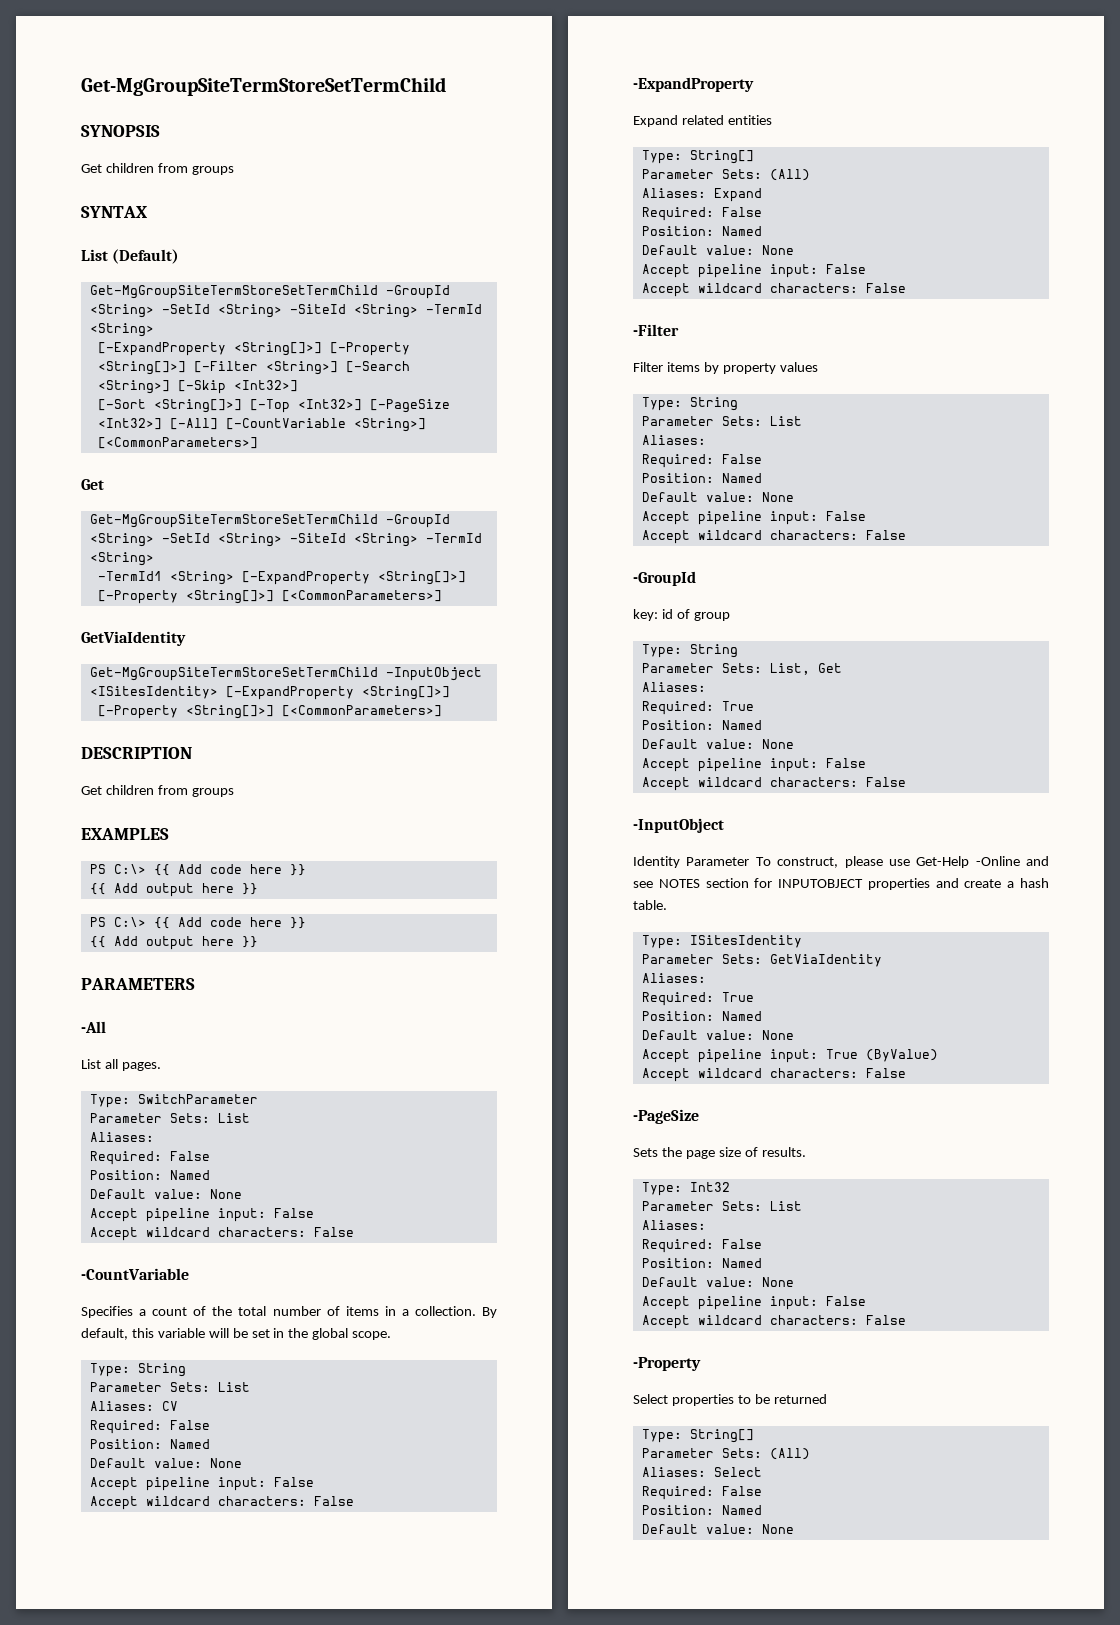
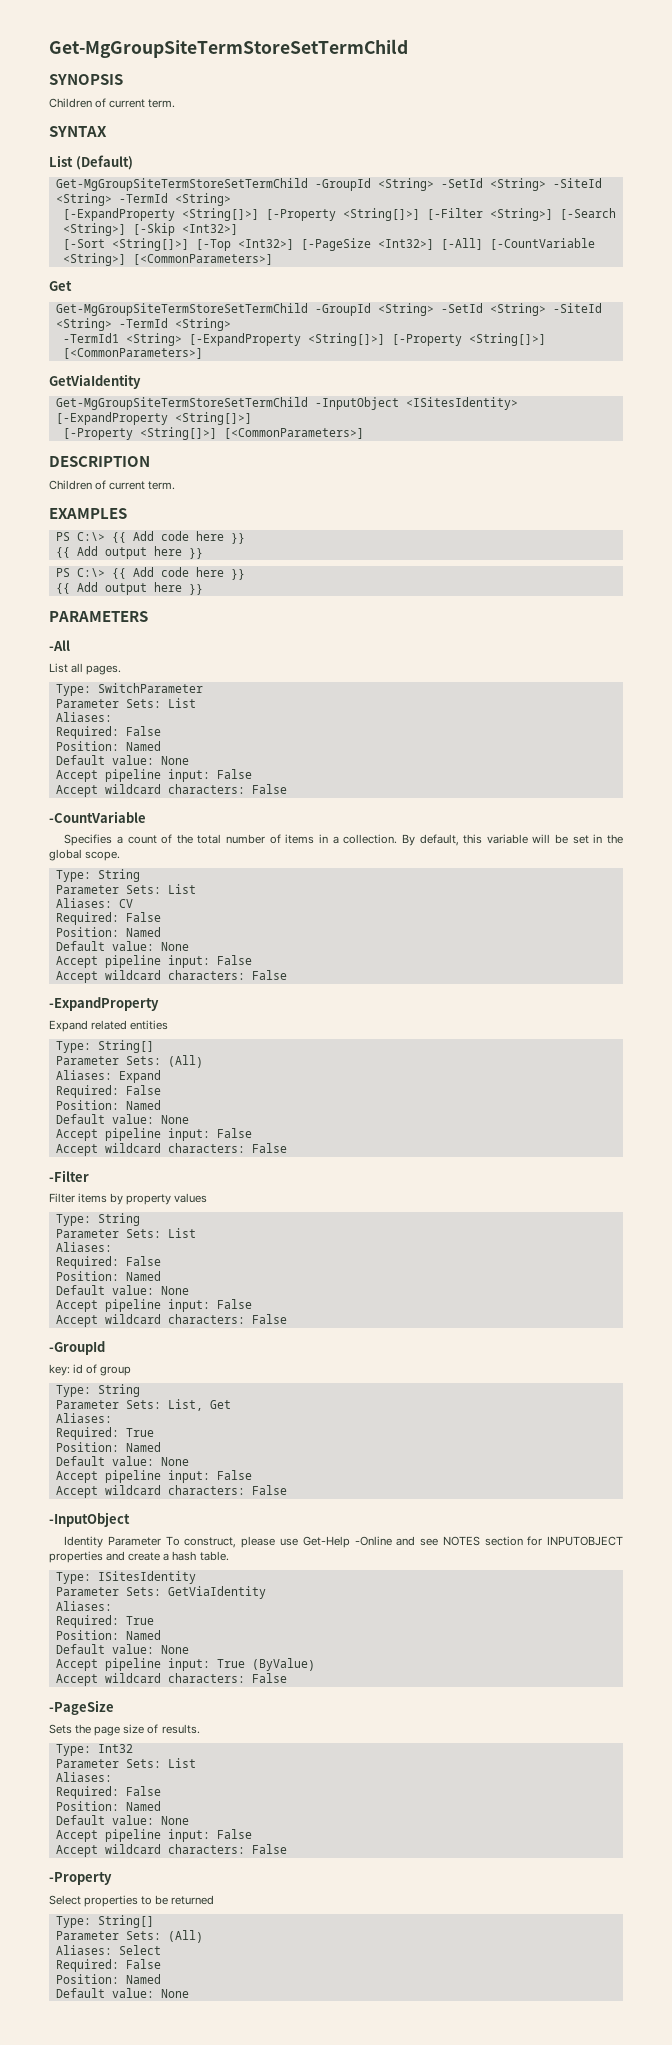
  SYNOPSIS
- Get children from groups
+ Children of current term.
  DESCRIPTION
- Get children from groups
+ Children of current term.

